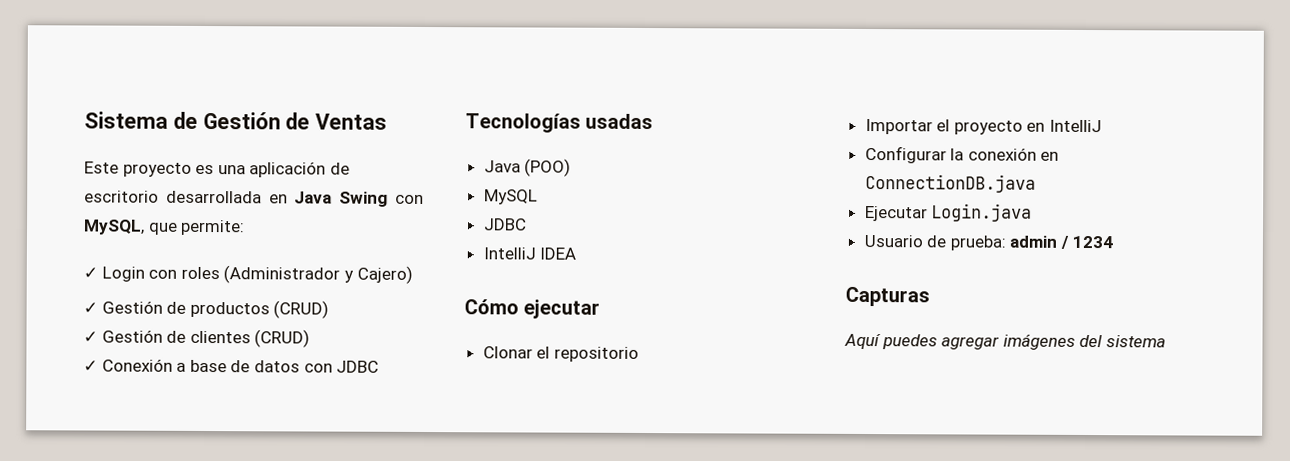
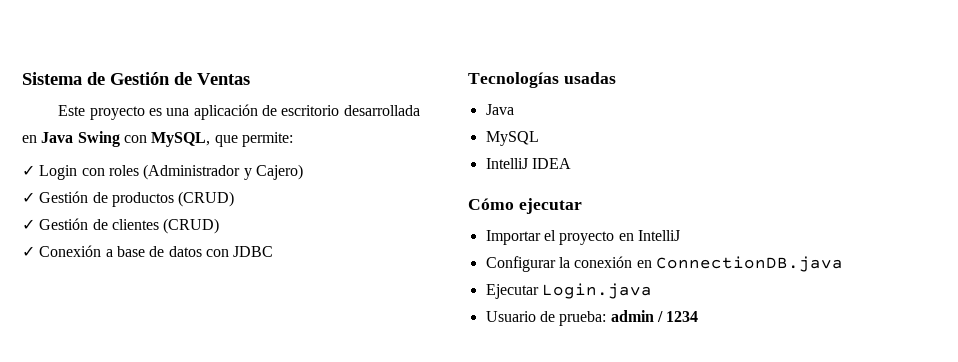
  Tecnologías usadas
- Java (POO)
+ Java
  MySQL
- JDBC
- Clonar el repositorio
- Capturas
- Aquí puedes agregar imágenes del sistema

